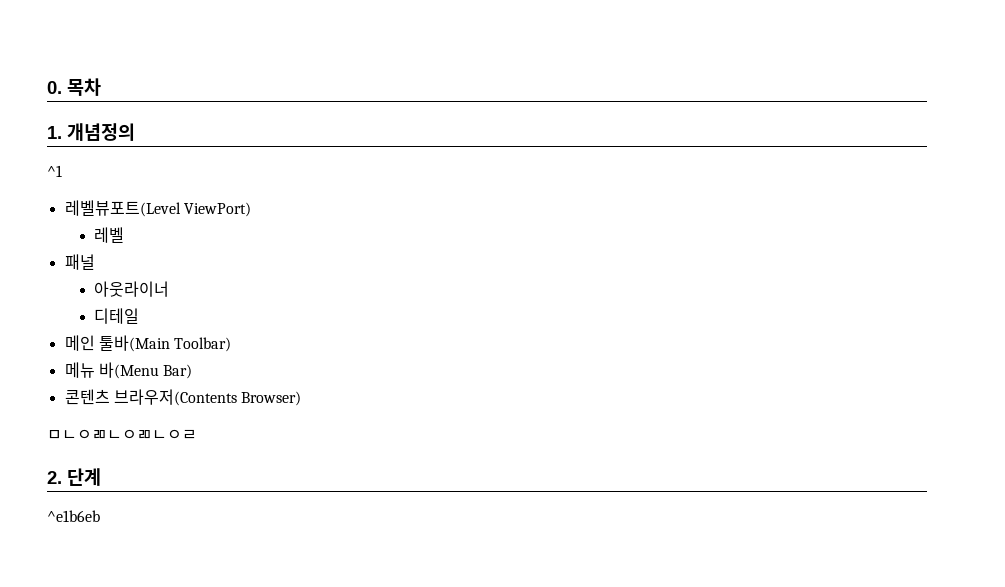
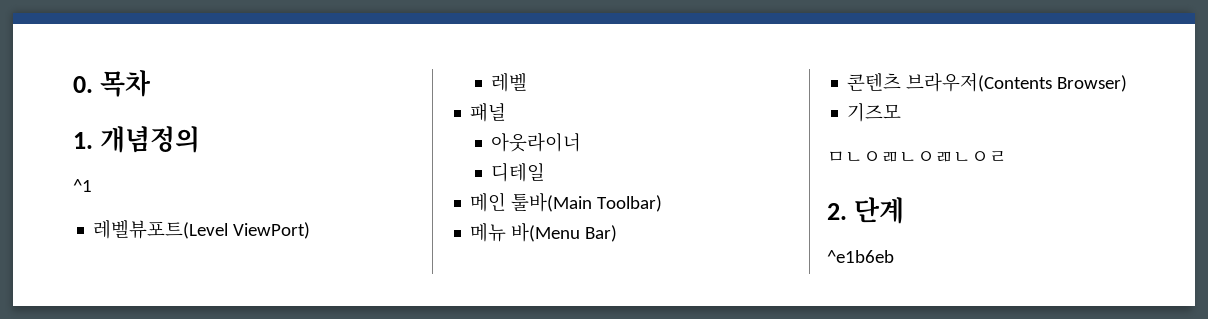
+ 기즈모

